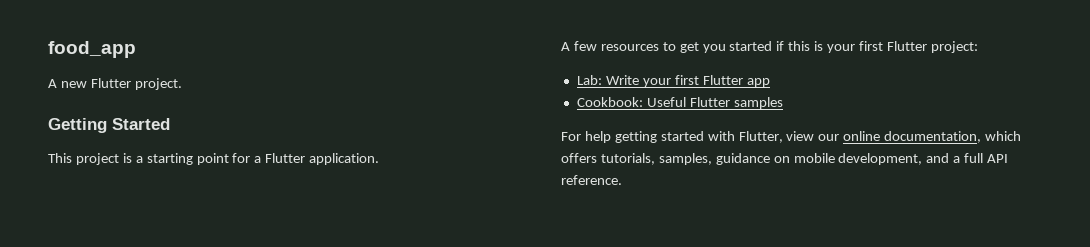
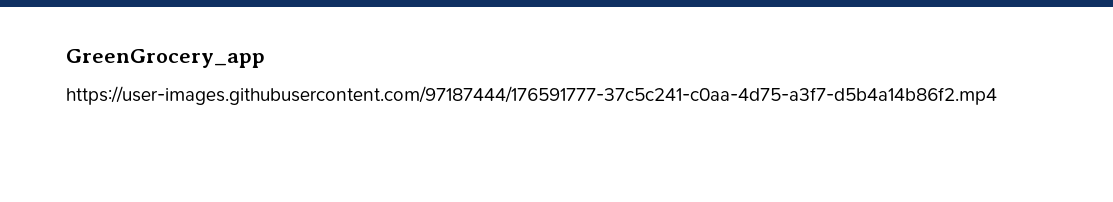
- food_app
- A new Flutter project.
- Getting Started
- This project is a starting point for a Flutter application.
- A few resources to get you started if this is your first Flutter project:
- Lab: Write your first Flutter app
- Cookbook: Useful Flutter samples
- For help getting started with Flutter, view our online documentation, which offers tutorials, samples, guidance on mobile development, and a full API reference.
+ GreenGrocery_app
+ https://user-images.githubusercontent.com/97187444/176591777-37c5c241-c0aa-4d75-a3f7-d5b4a14b86f2.mp4

